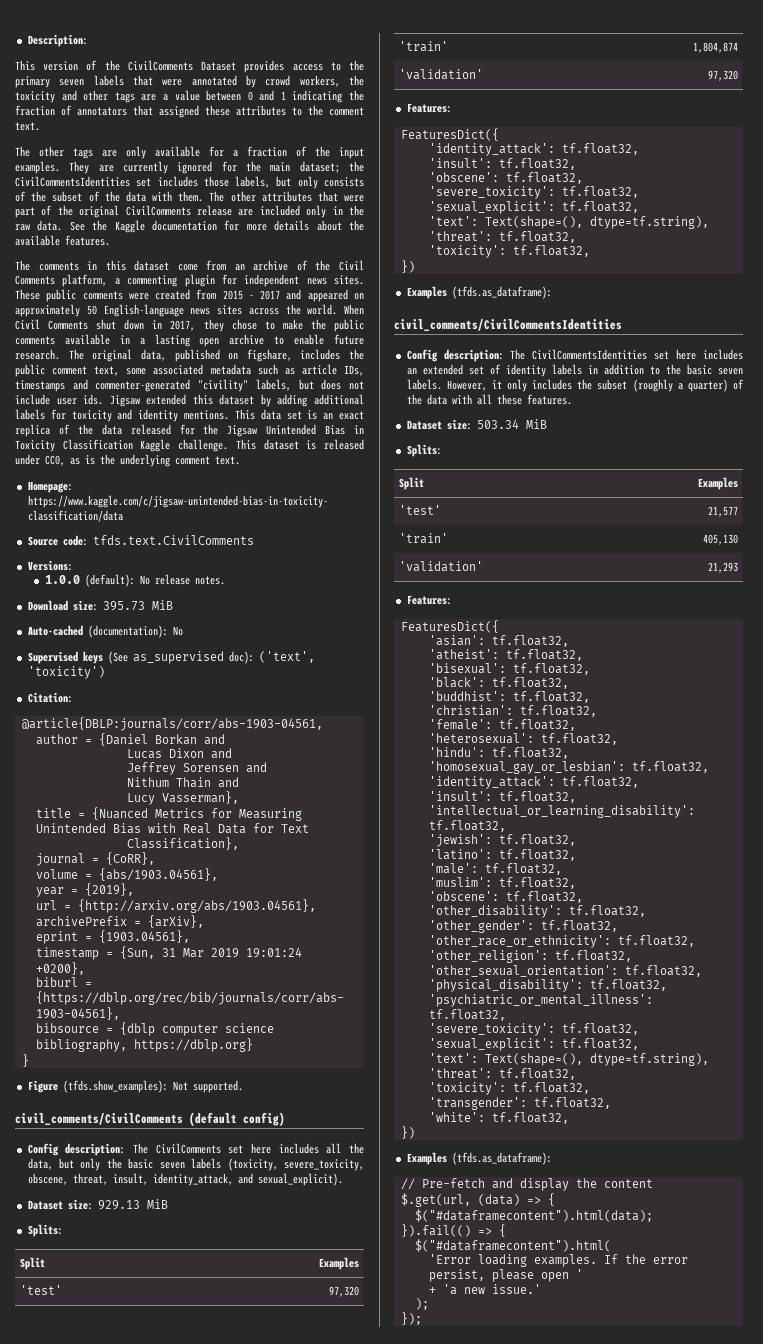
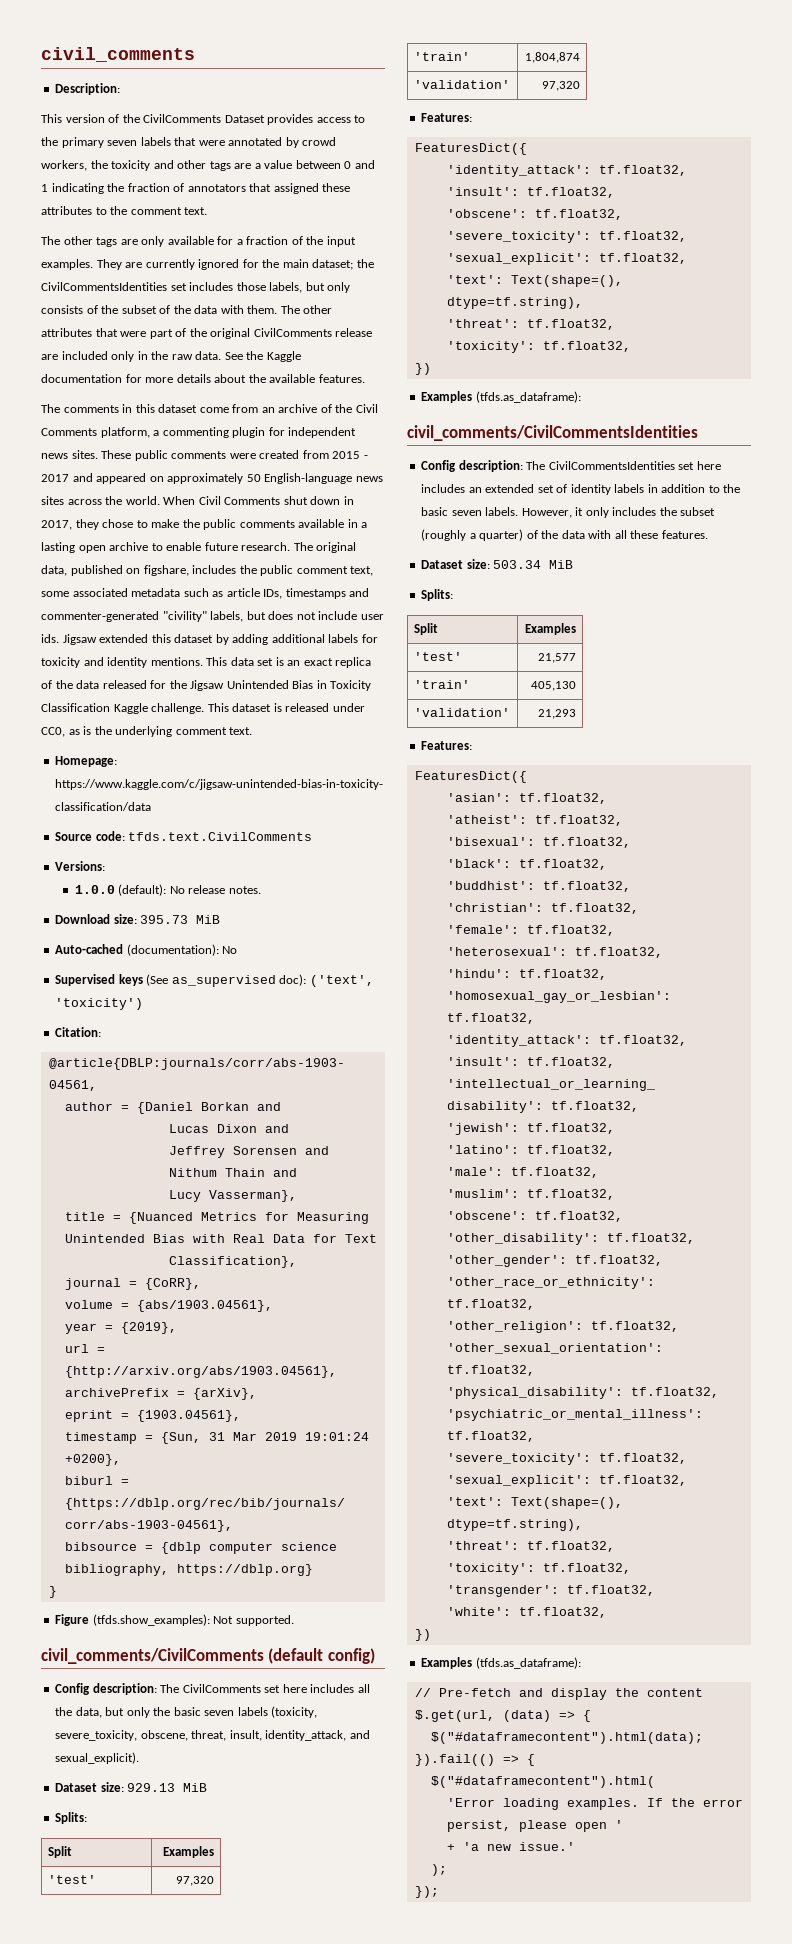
+ civil_comments

